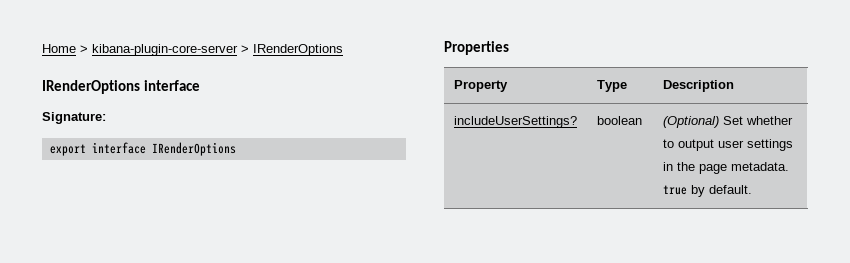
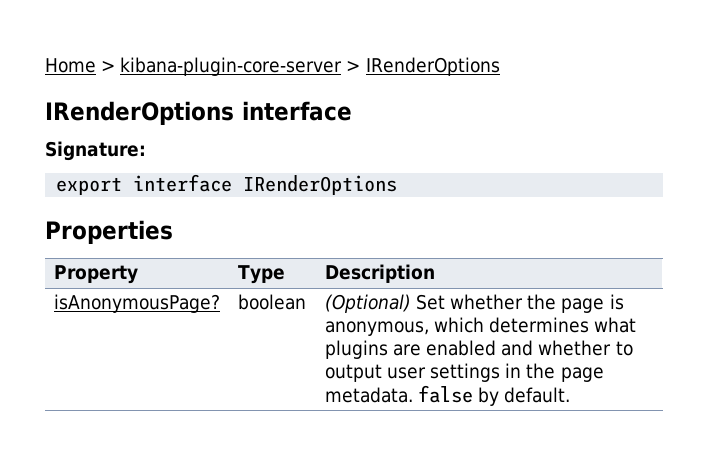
- includeUserSettings? | boolean | (Optional) Set whether to output user settings in the page metadata. true by default.
+ isAnonymousPage? | boolean | (Optional) Set whether the page is anonymous, which determines what plugins are enabled and whether to output user settings in the page metadata. false by default.

